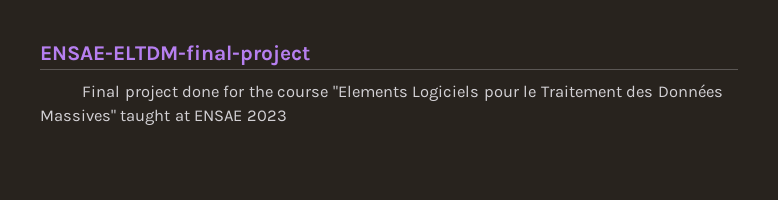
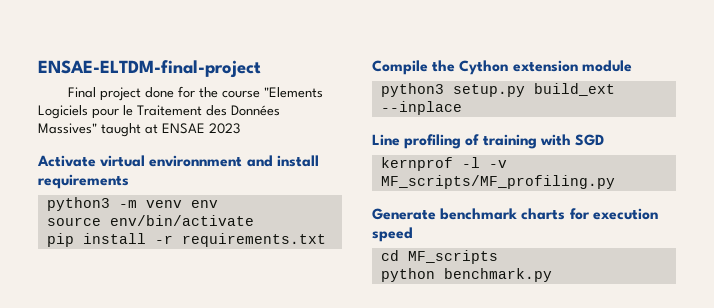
+ Activate virtual environnment and install requirements
+ python3 -m venv env
+ source env/bin/activate
+ pip install -r requirements.txt
+ Compile the Cython extension module
+ python3 setup.py build_ext --inplace
+ Line profiling of training with SGD
+ kernprof -l -v MF_scripts/MF_profiling.py
+ Generate benchmark charts for execution speed
+ cd MF_scripts
+ python benchmark.py

